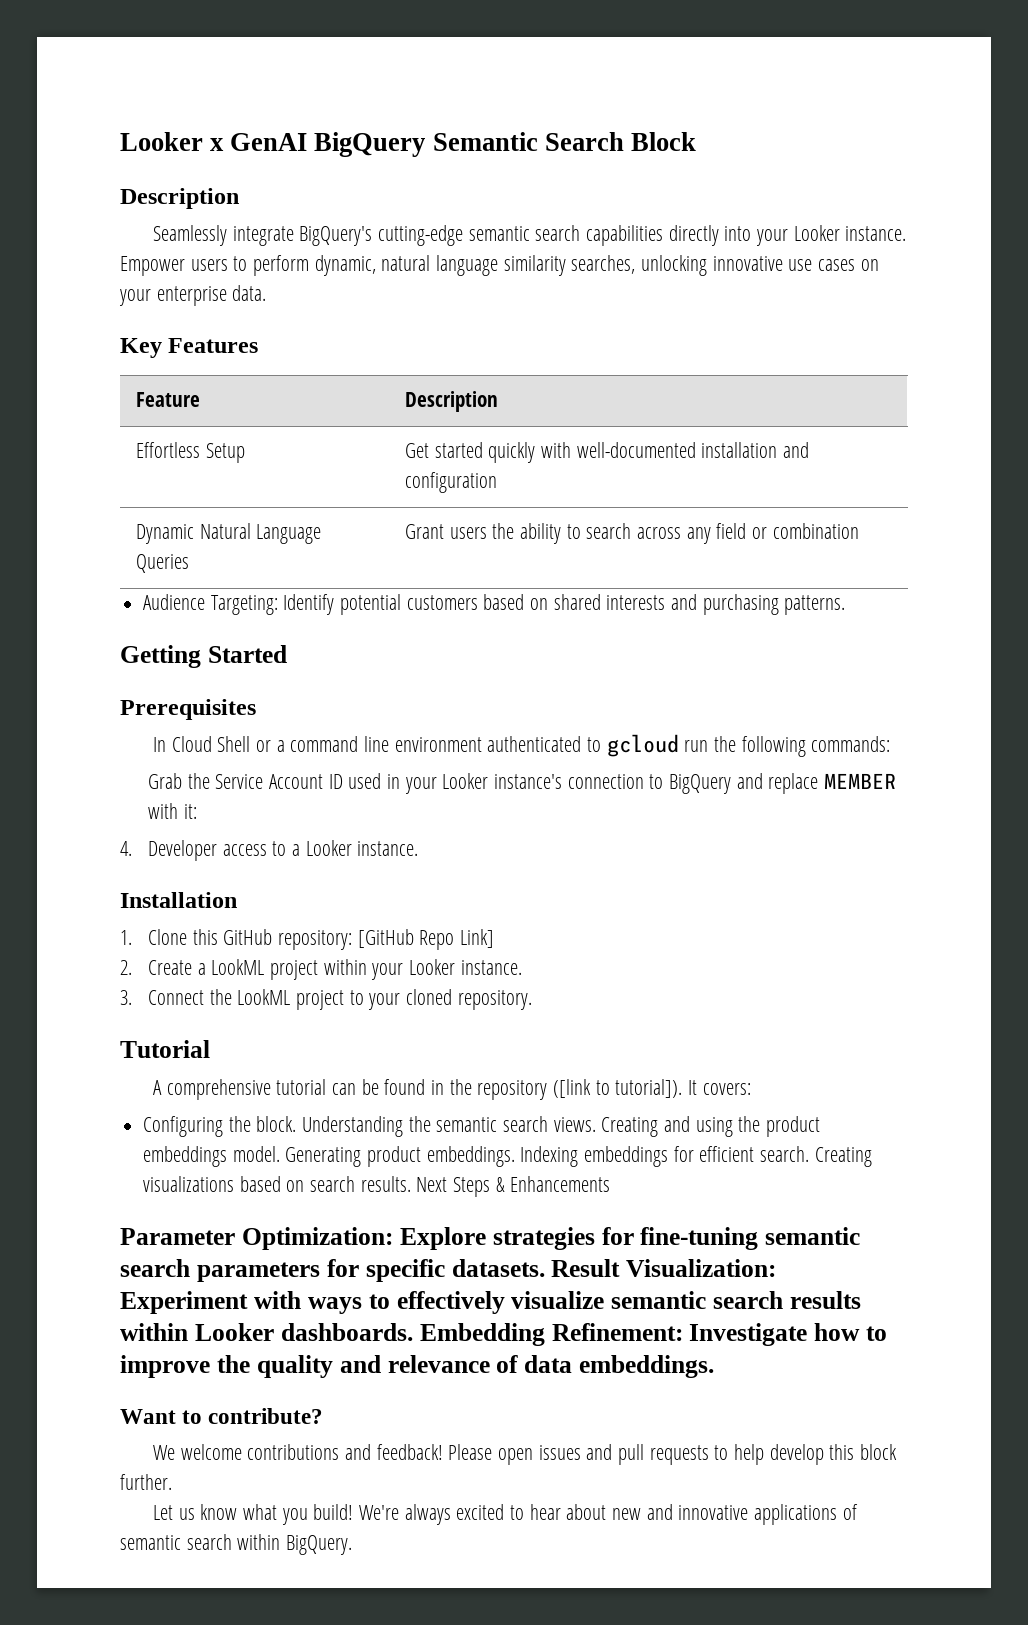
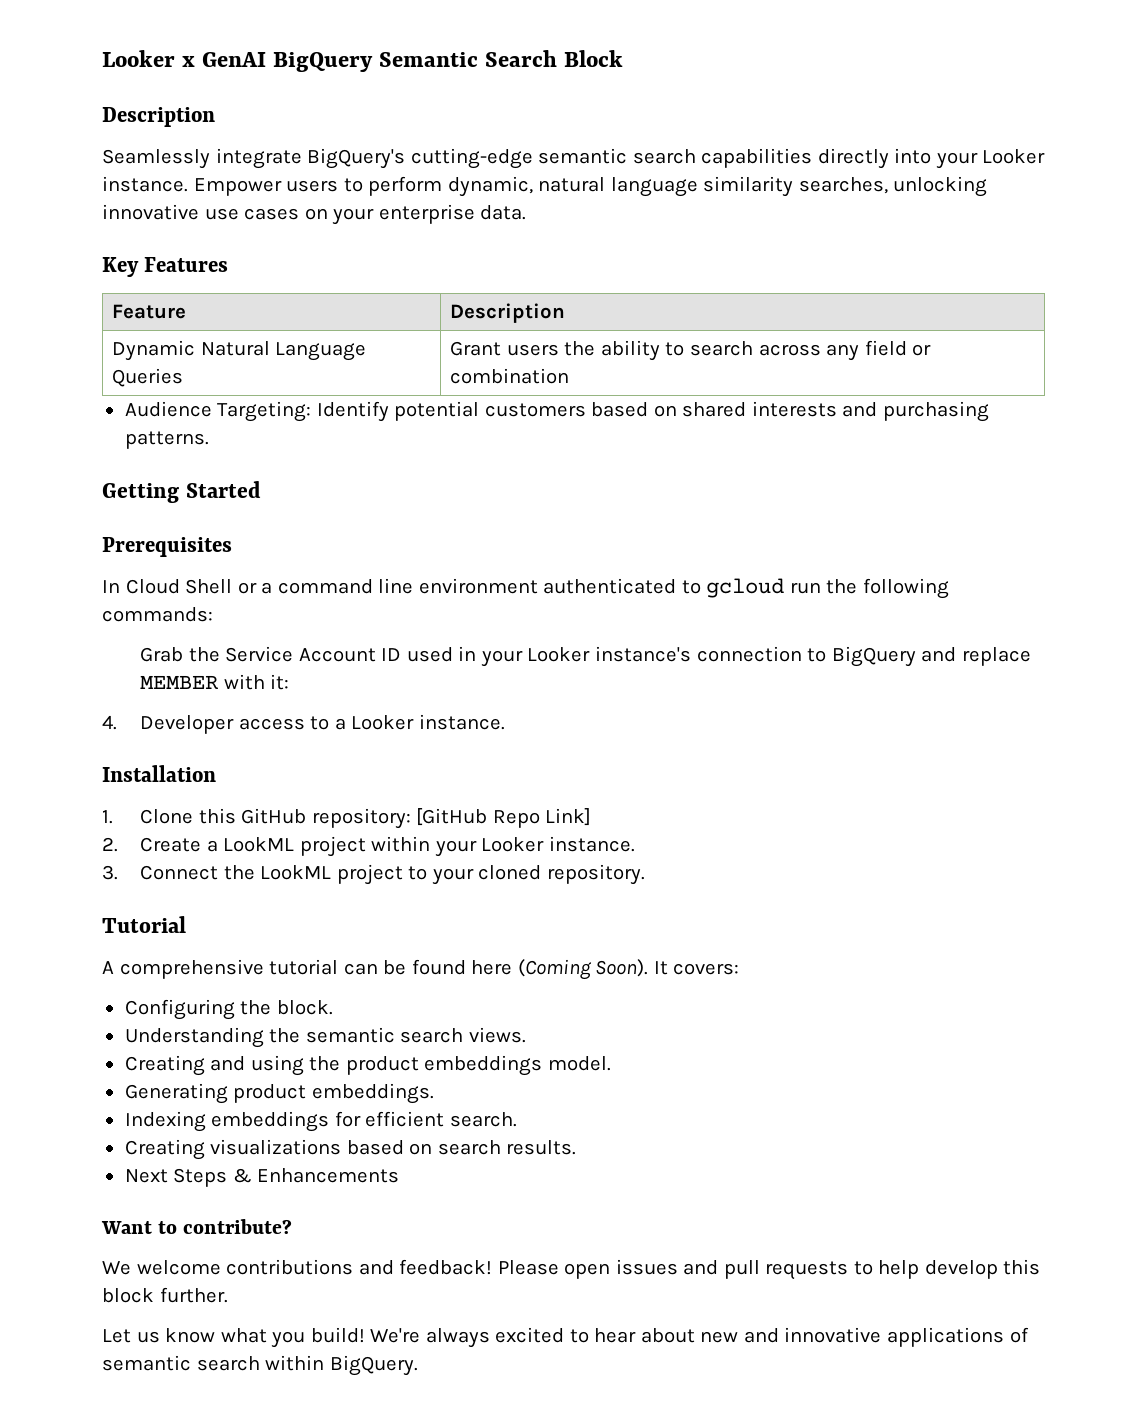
- Effortless Setup | Get started quickly with well-documented installation and configuration
- A comprehensive tutorial can be found in the repository ([link to tutorial]).
+ A comprehensive tutorial can be found here (Coming Soon).
- Configuring the block. Understanding the semantic search views. Creating and using the product embeddings model. Generating product embeddings. Indexing embeddings for efficient search. Creating visualizations based on search results. Next Steps & Enhancements
+ Configuring the block.
+ Understanding the semantic search views.
+ Creating and using the product embeddings model.
+ Generating product embeddings.
+ Indexing embeddings for efficient search.
+ Creating visualizations based on search results.
+ Next Steps & Enhancements
- Parameter Optimization: Explore strategies for fine-tuning semantic search parameters for specific datasets. Result Visualization: Experiment with ways to effectively visualize semantic search results within Looker dashboards. Embedding Refinement: Investigate how to improve the quality and relevance of data embeddings.

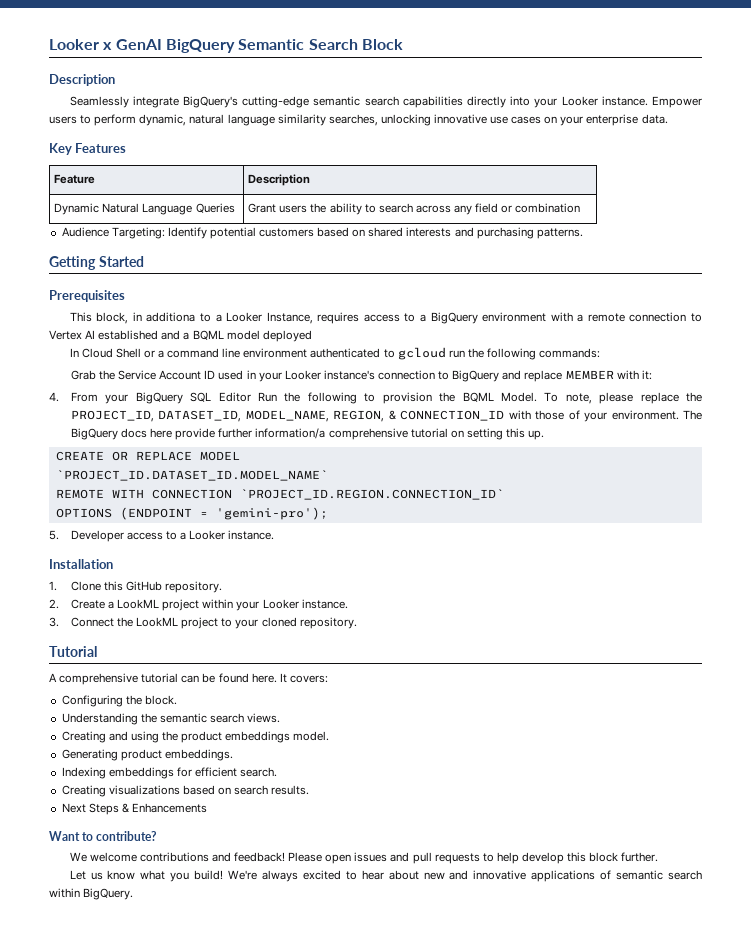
+ This block, in additiona to a Looker Instance, requires access to a BigQuery environment with a remote connection to Vertex AI established and a BQML model deployed
- 4. Developer access to a Looker instance.
+ 4. From your BigQuery SQL Editor Run the following to provision the BQML Model. To note, please replace the PROJECT_ID, DATASET_ID, MODEL_NAME, REGION, & CONNECTION_ID with those of your environment. The BigQuery docs here provide further information/a comprehensive tutorial on setting this up.
+ CREATE OR REPLACE MODEL
+ `PROJECT_ID.DATASET_ID.MODEL_NAME`
+ REMOTE WITH CONNECTION `PROJECT_ID.REGION.CONNECTION_ID`
+ OPTIONS (ENDPOINT = 'gemini-pro');
+ 5. Developer access to a Looker instance.
- 1. Clone this GitHub repository: [GitHub Repo Link]
+ 1. Clone this GitHub repository.
- A comprehensive tutorial can be found here (Coming Soon).
+ A comprehensive tutorial can be found here.

